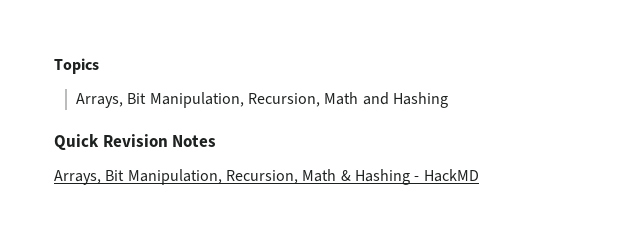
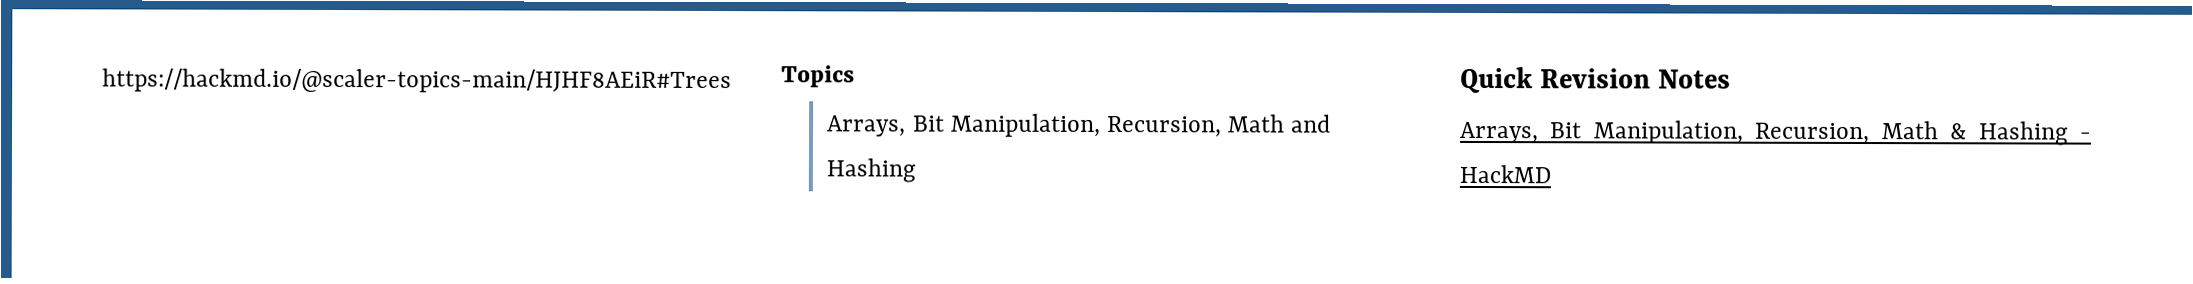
+ https://hackmd.io/@scaler-topics-main/HJHF8AEiR#Trees

